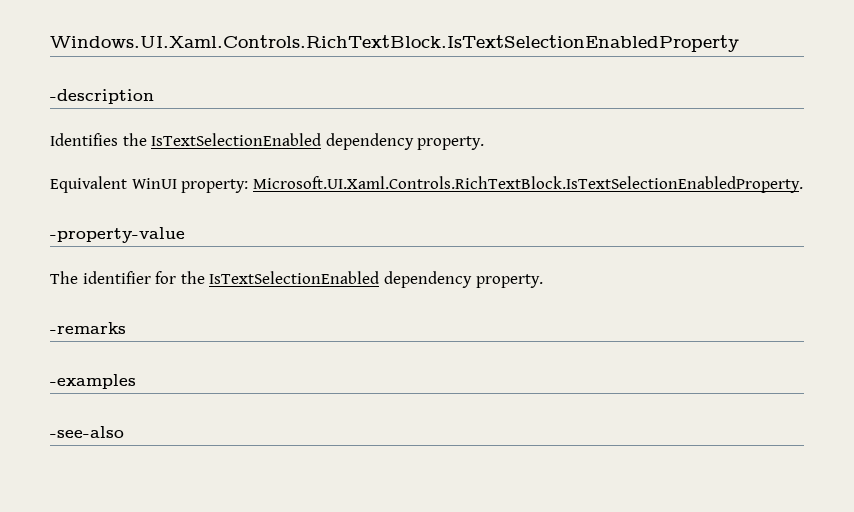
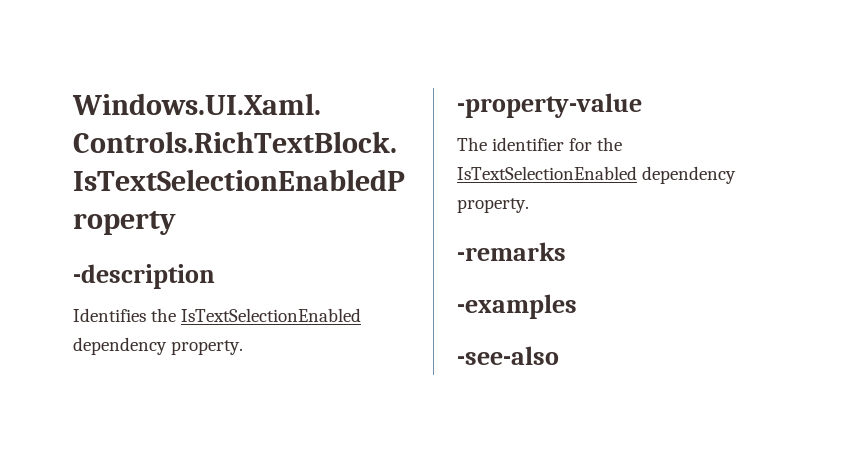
- Equivalent WinUI property: Microsoft.UI.Xaml.Controls.RichTextBlock.IsTextSelectionEnabledProperty.

